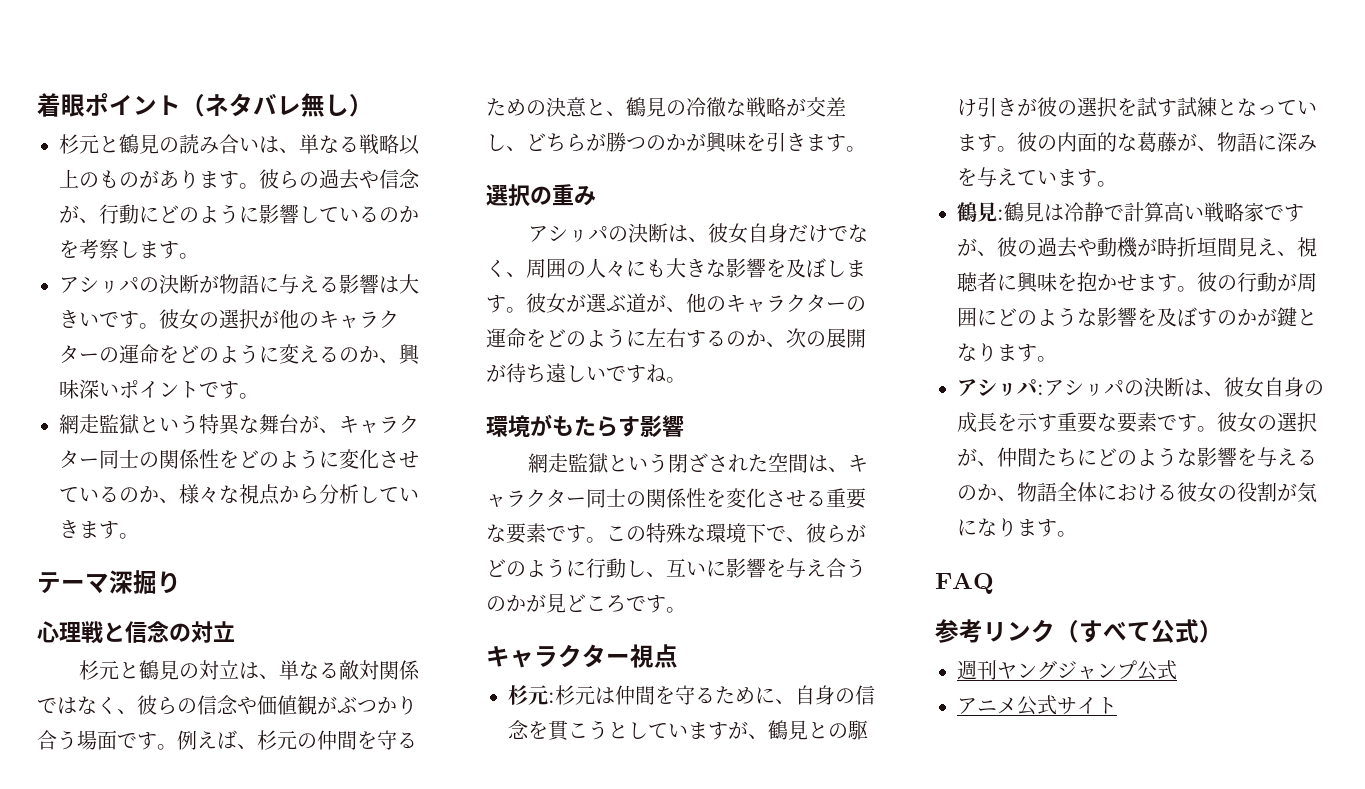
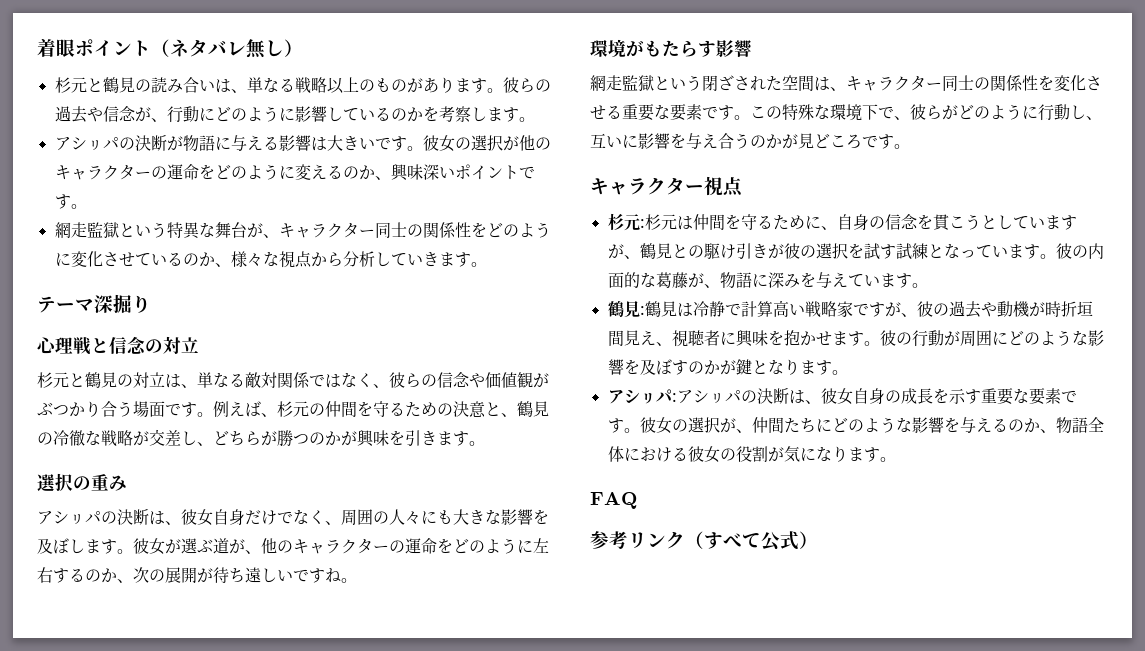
- 週刊ヤングジャンプ公式
- アニメ公式サイト

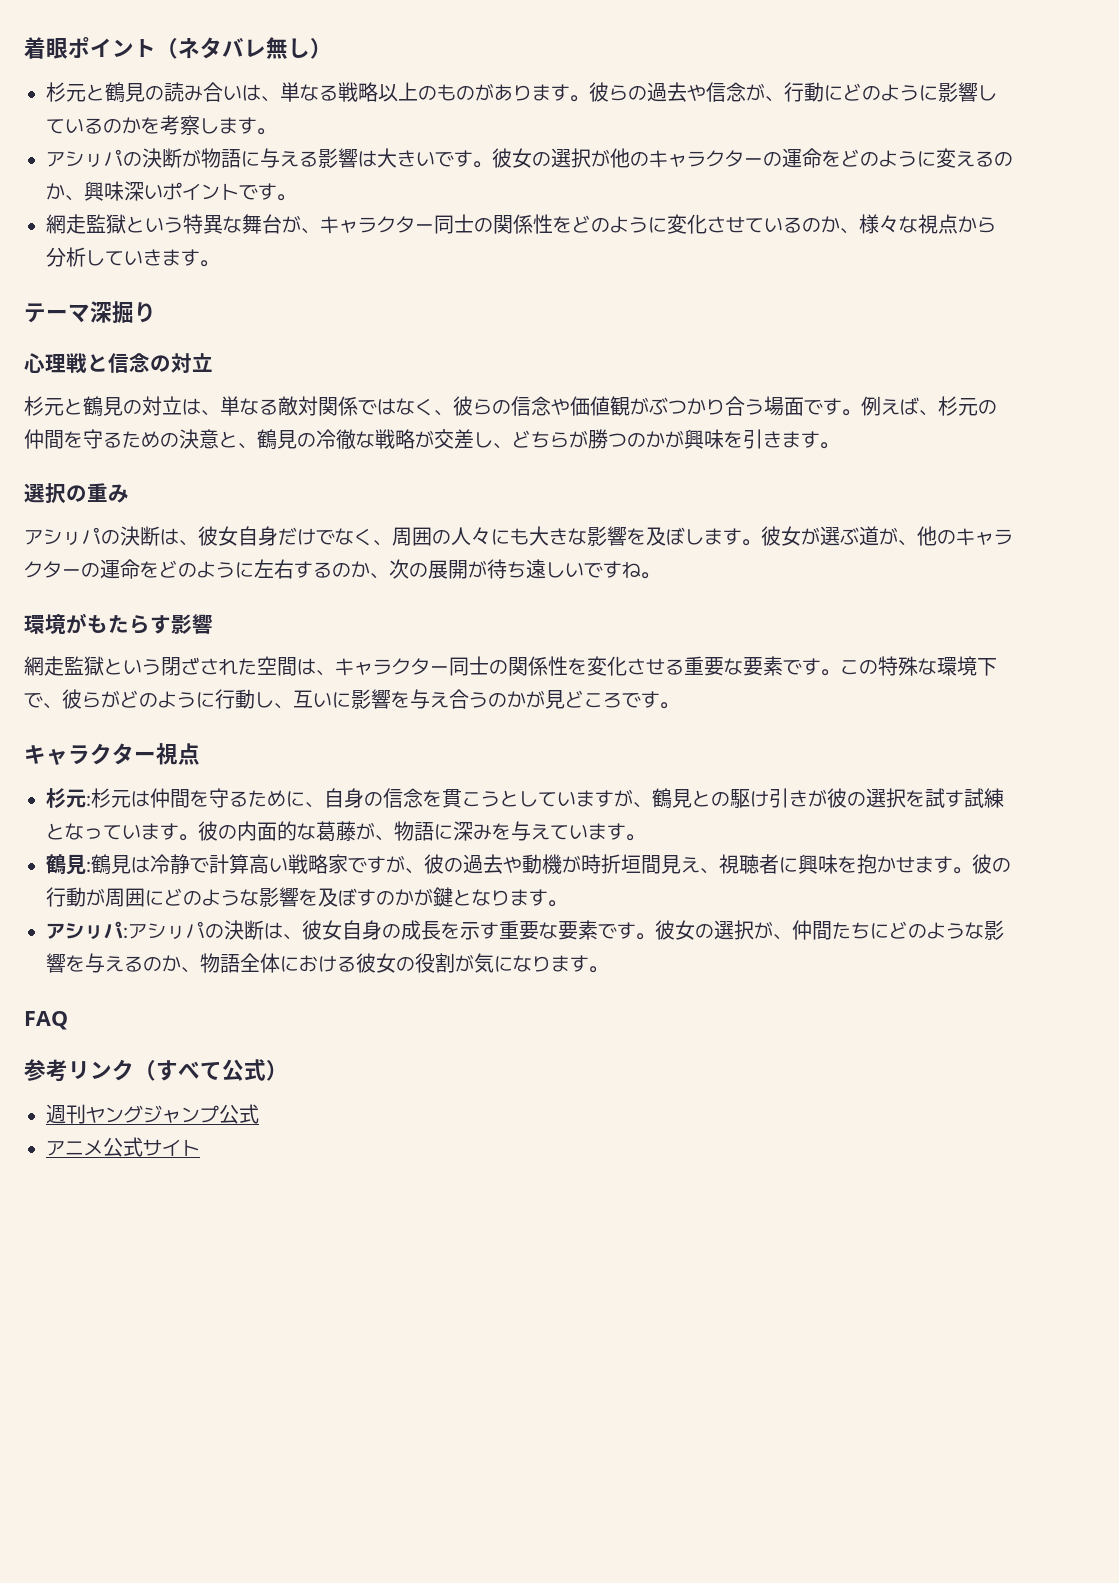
+ 週刊ヤングジャンプ公式
+ アニメ公式サイト

